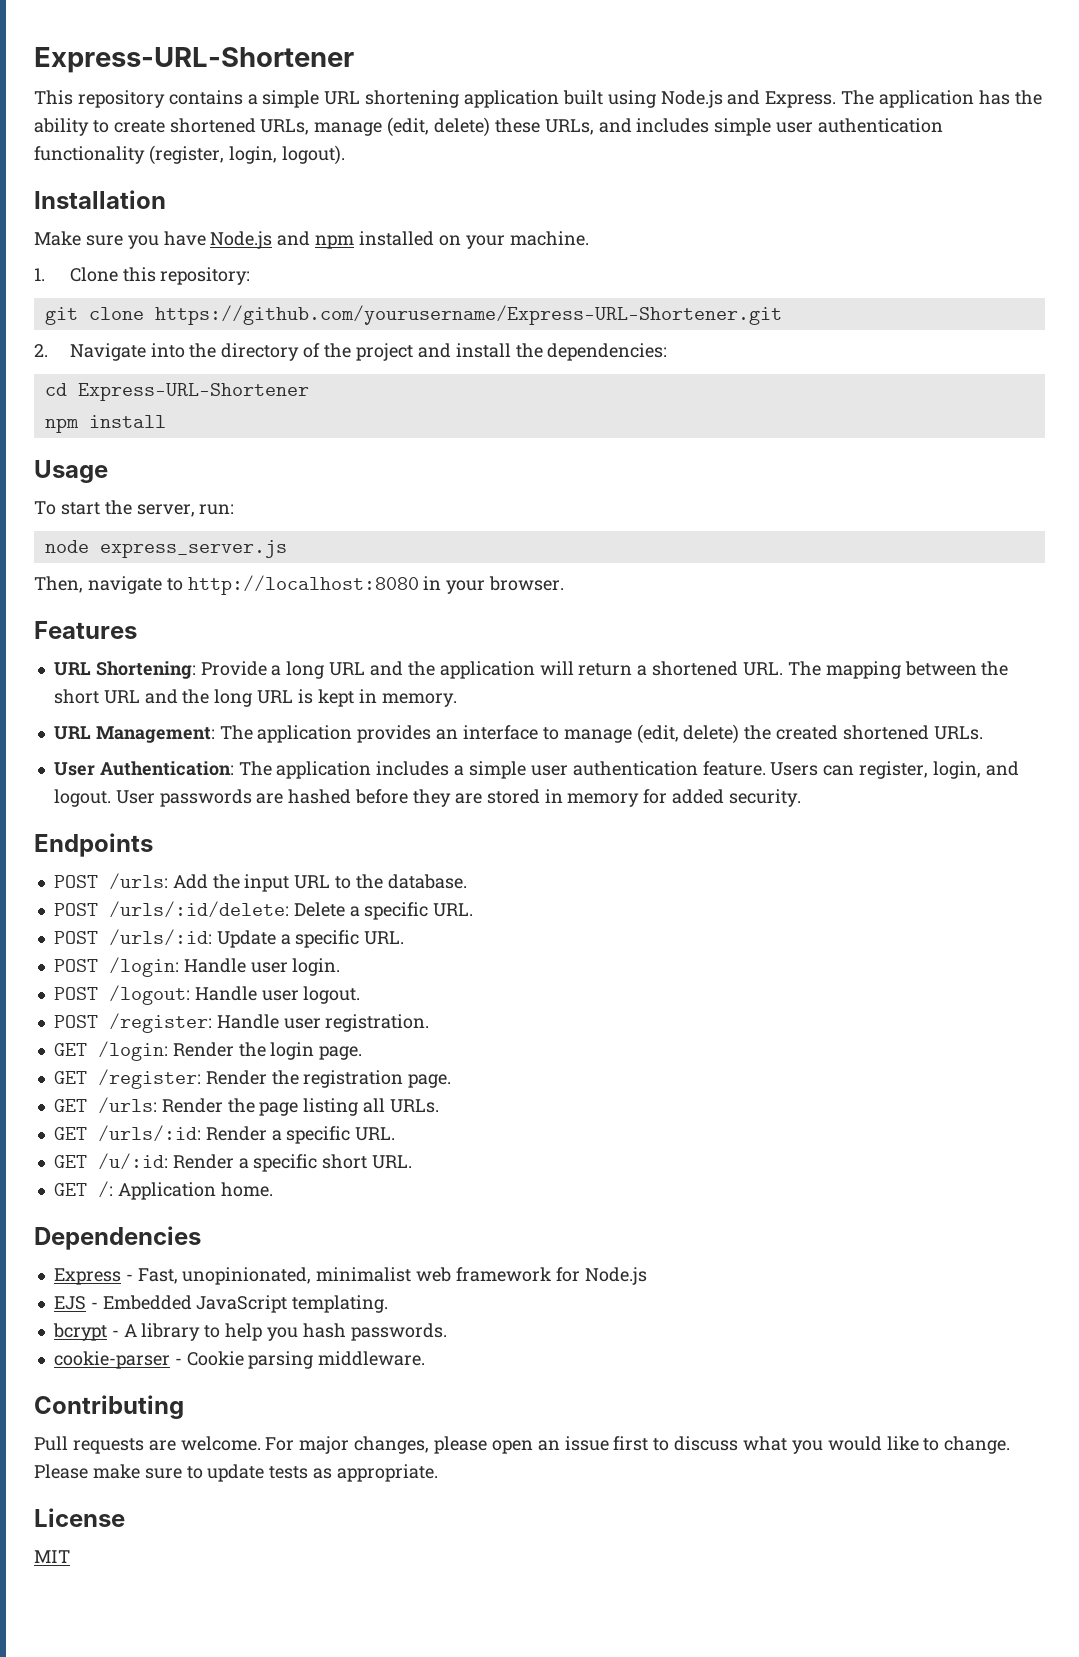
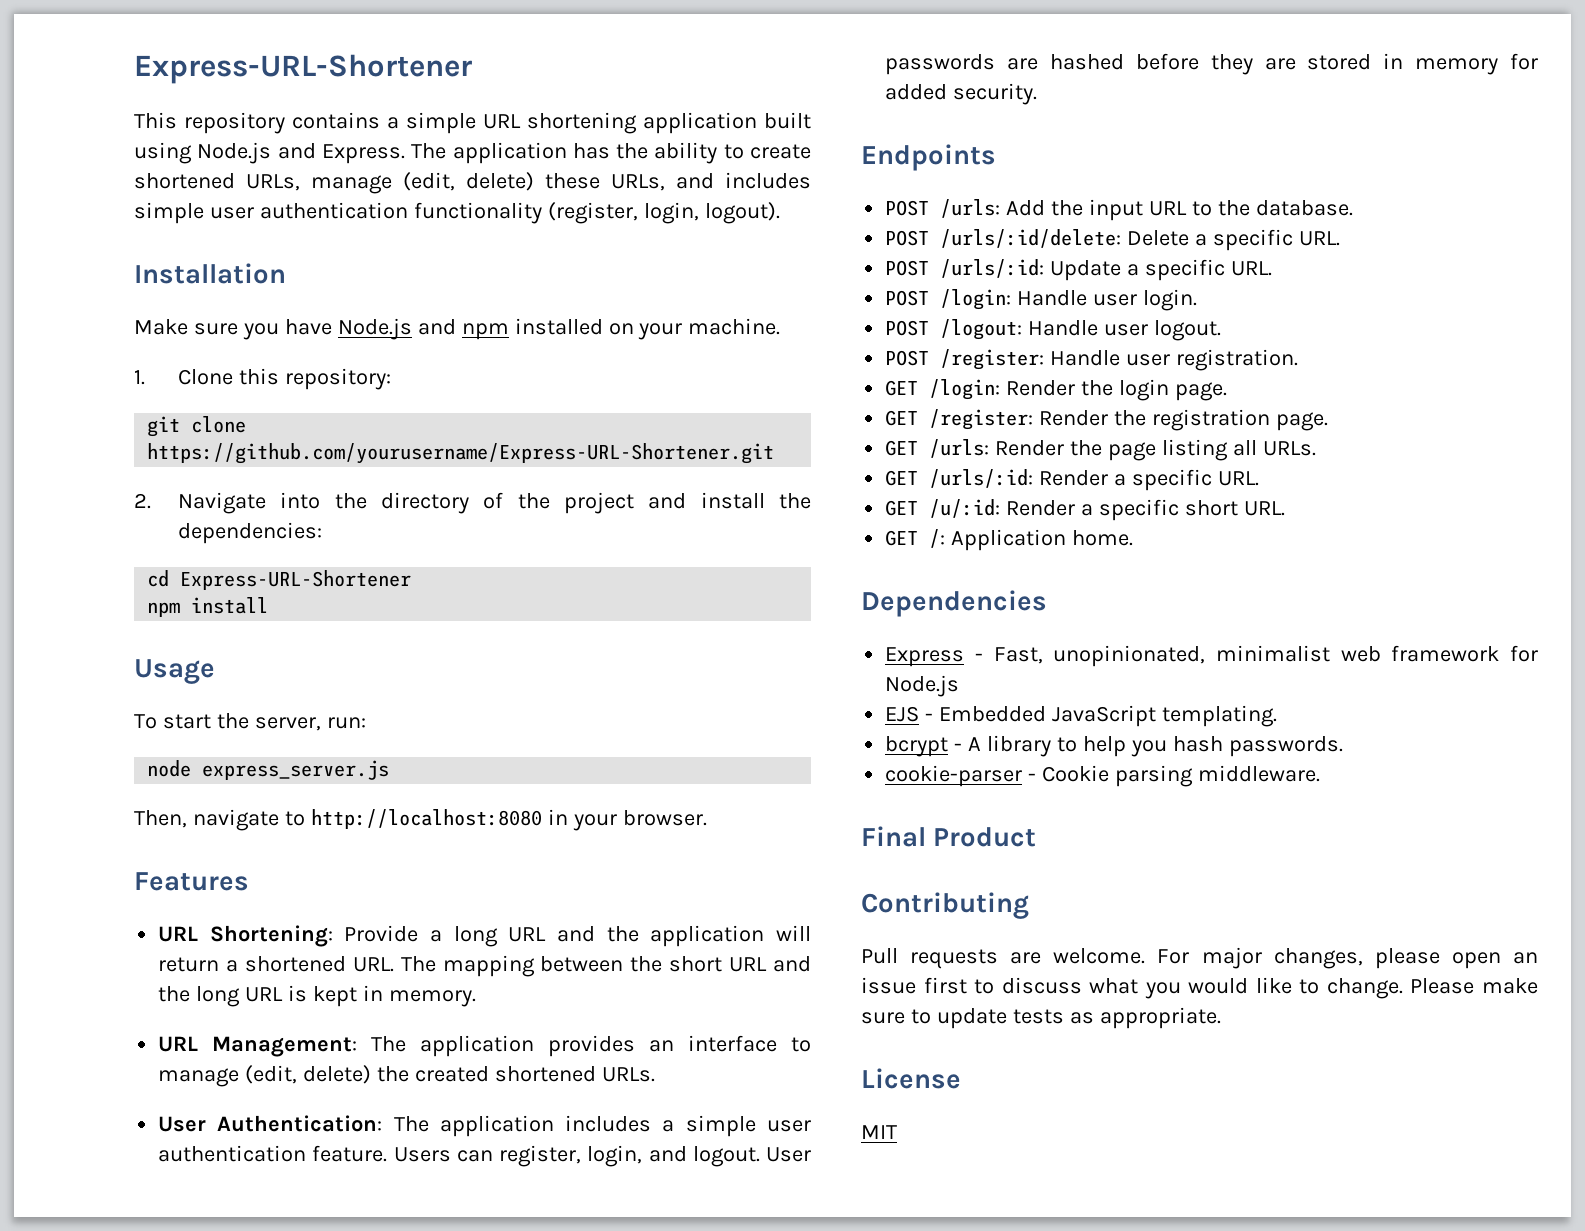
+ Final Product

